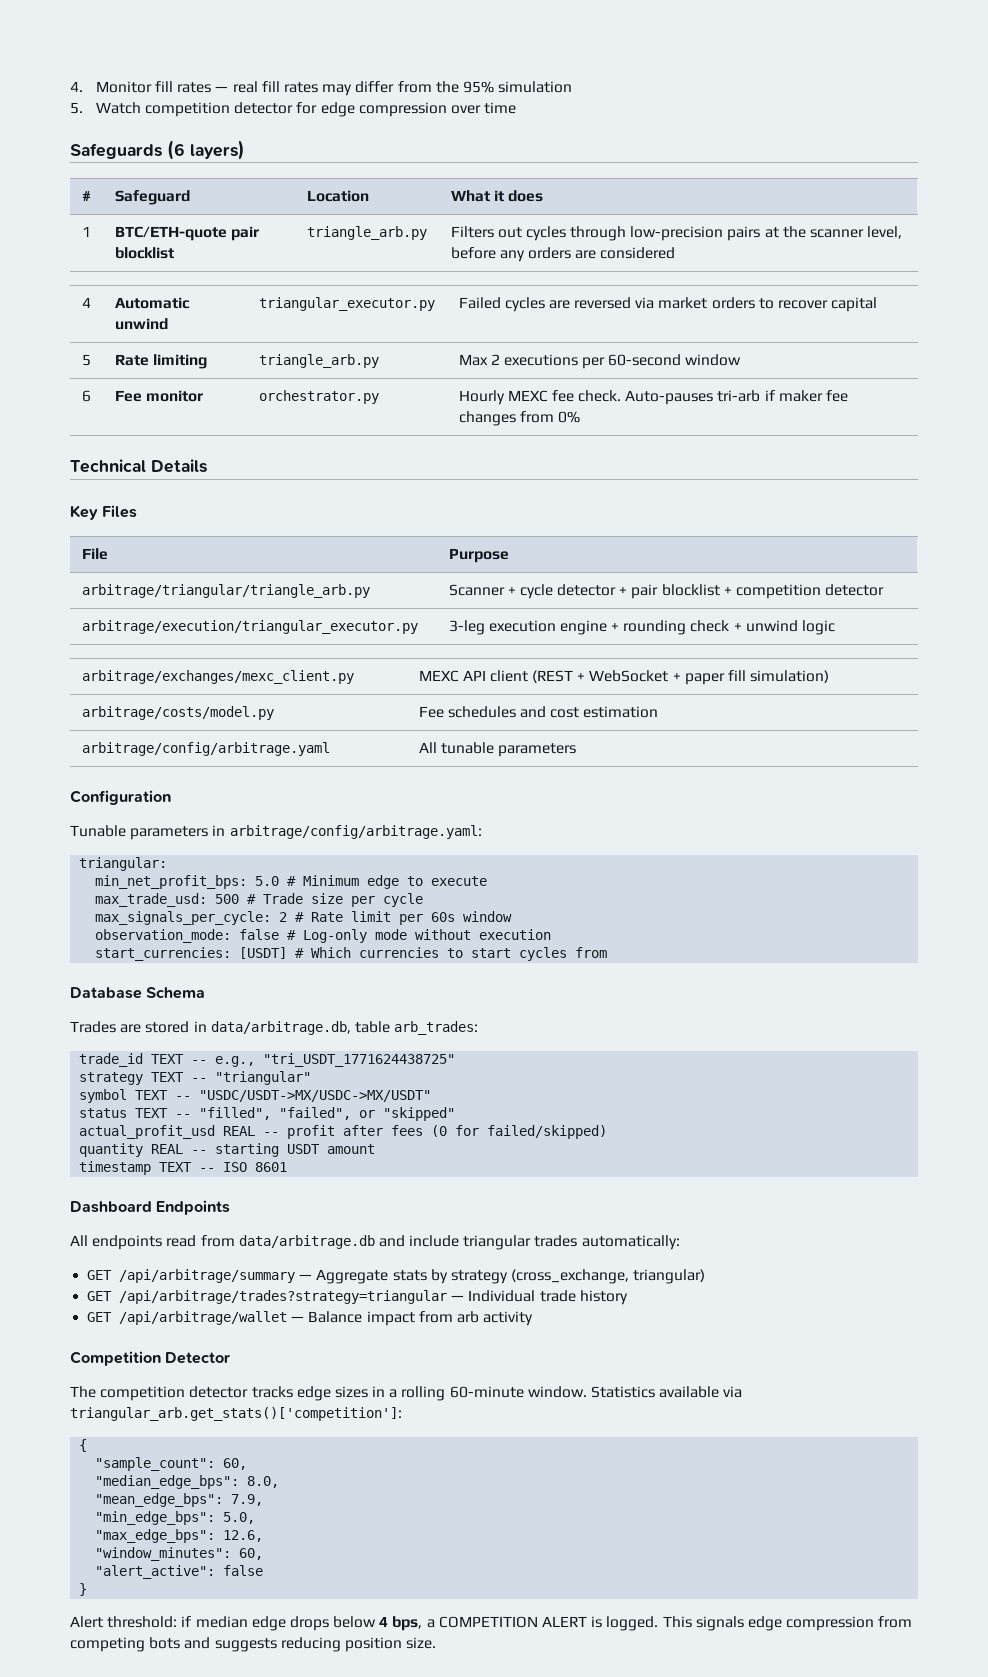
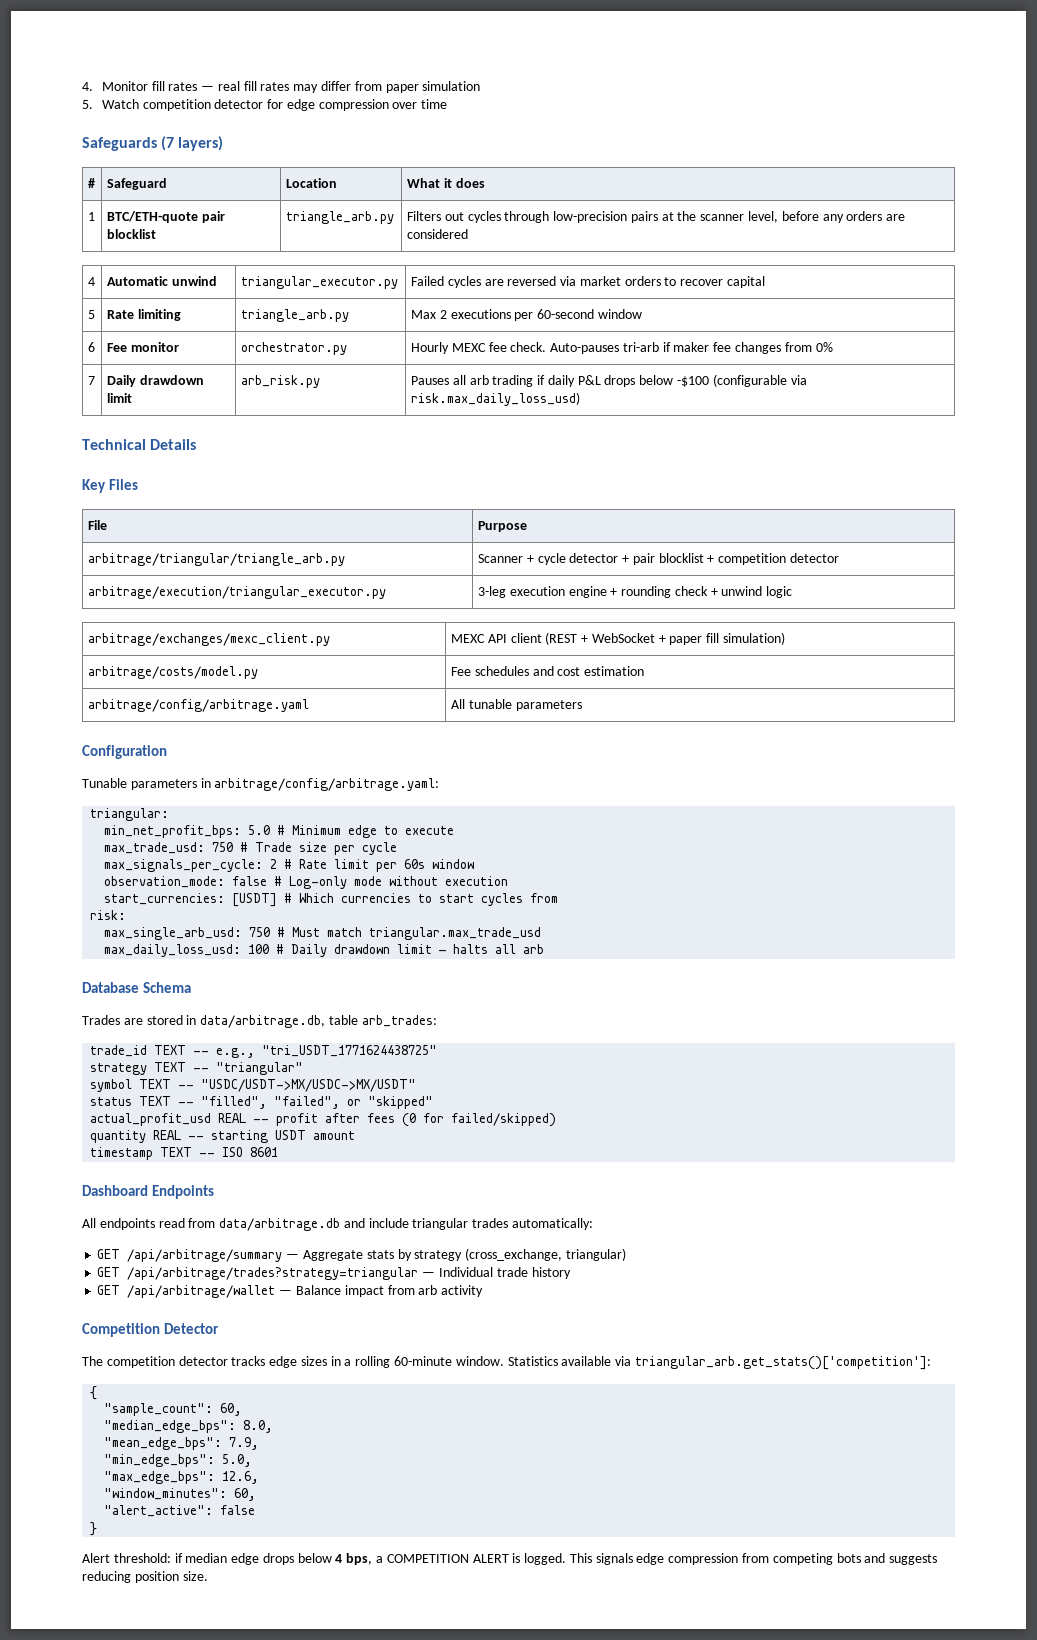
- 4. Monitor fill rates — real fill rates may differ from the 95% simulation
+ 4. Monitor fill rates — real fill rates may differ from paper simulation
- Safeguards (6 layers)
+ Safeguards (7 layers)
+ 7 | Daily drawdown limit | arb_risk.py | Pauses all arb trading if daily P&L drops below -$100 (configurable via risk.max_daily_loss_usd)
- max_trade_usd: 500 # Trade size per cycle
+ max_trade_usd: 750 # Trade size per cycle
+ risk:
+ max_single_arb_usd: 750 # Must match triangular.max_trade_usd
+ max_daily_loss_usd: 100 # Daily drawdown limit — halts all arb

